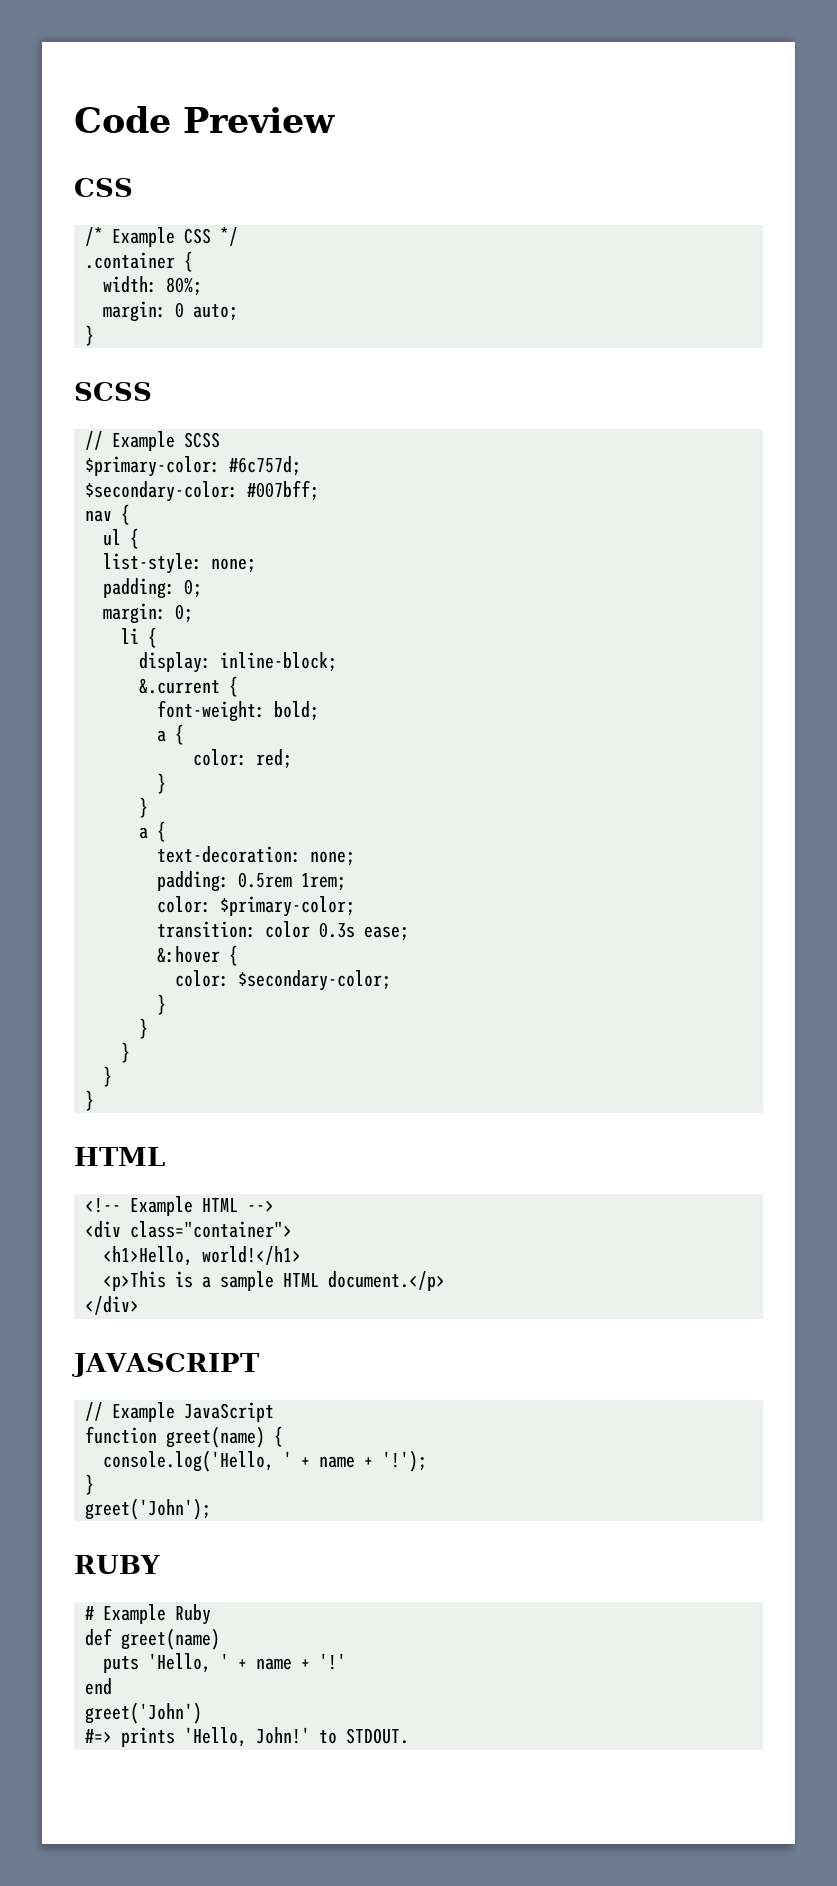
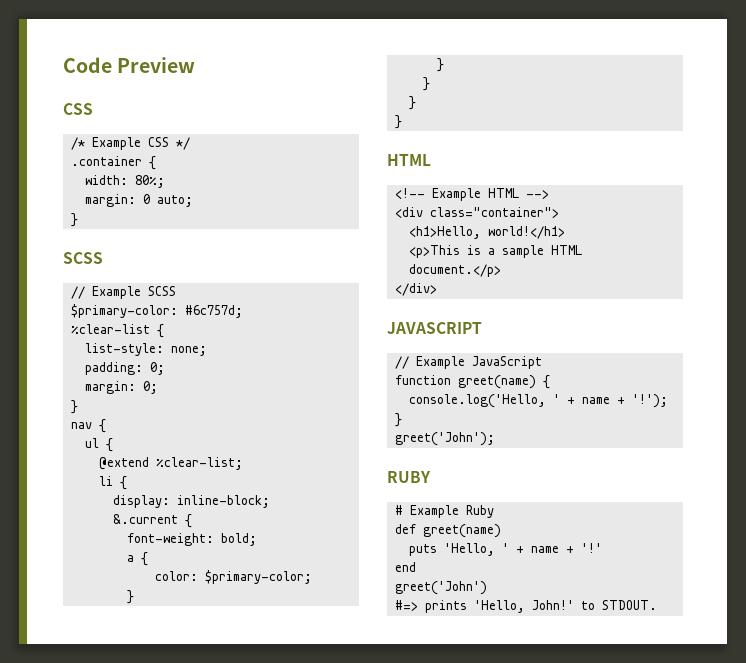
- $secondary-color: #007bff;
- nav {
- ul {
+ %clear-list {
  margin: 0;
+ }
+ nav {
+ ul {
+ @extend %clear-list;
- color: red;
- }
- }
- a {
- text-decoration: none;
- padding: 0.5rem 1rem;
  color: $primary-color;
- transition: color 0.3s ease;
- &:hover {
- color: $secondary-color;

